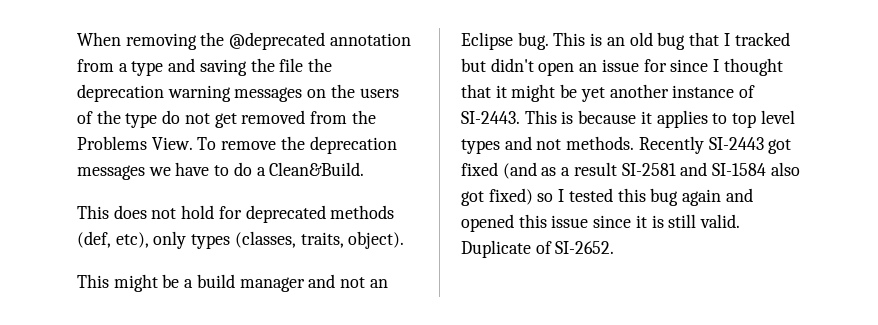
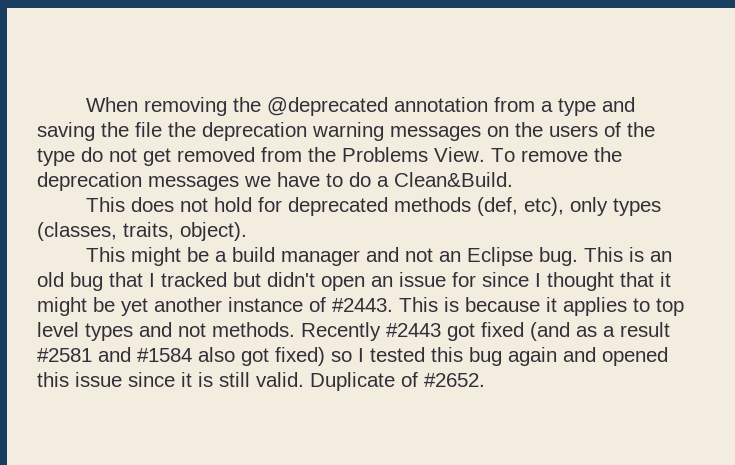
- This is an old bug that I tracked but didn't open an issue for since I thought that it might be yet another instance of SI-2443.
+ This is an old bug that I tracked but didn't open an issue for since I thought that it might be yet another instance of #2443.
- Recently SI-2443 got fixed (and as a result SI-2581 and SI-1584 also got fixed) so I tested this bug again and opened this issue since it is still valid.
+ Recently #2443 got fixed (and as a result #2581 and #1584 also got fixed) so I tested this bug again and opened this issue since it is still valid.
- Duplicate of SI-2652.
+ Duplicate of #2652.

